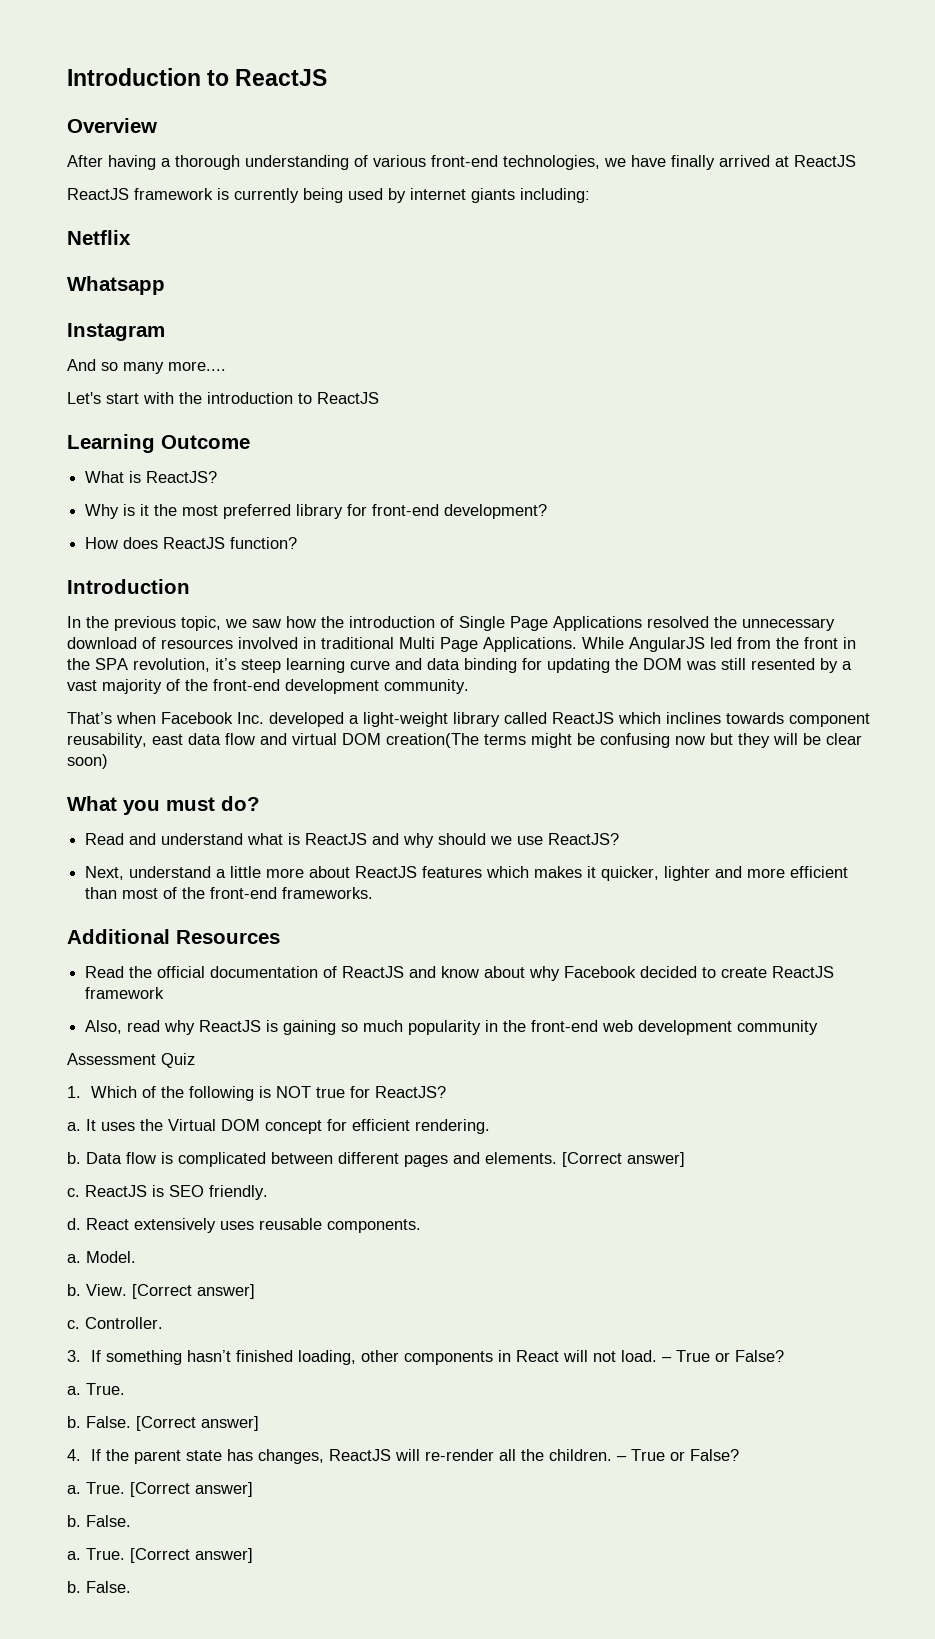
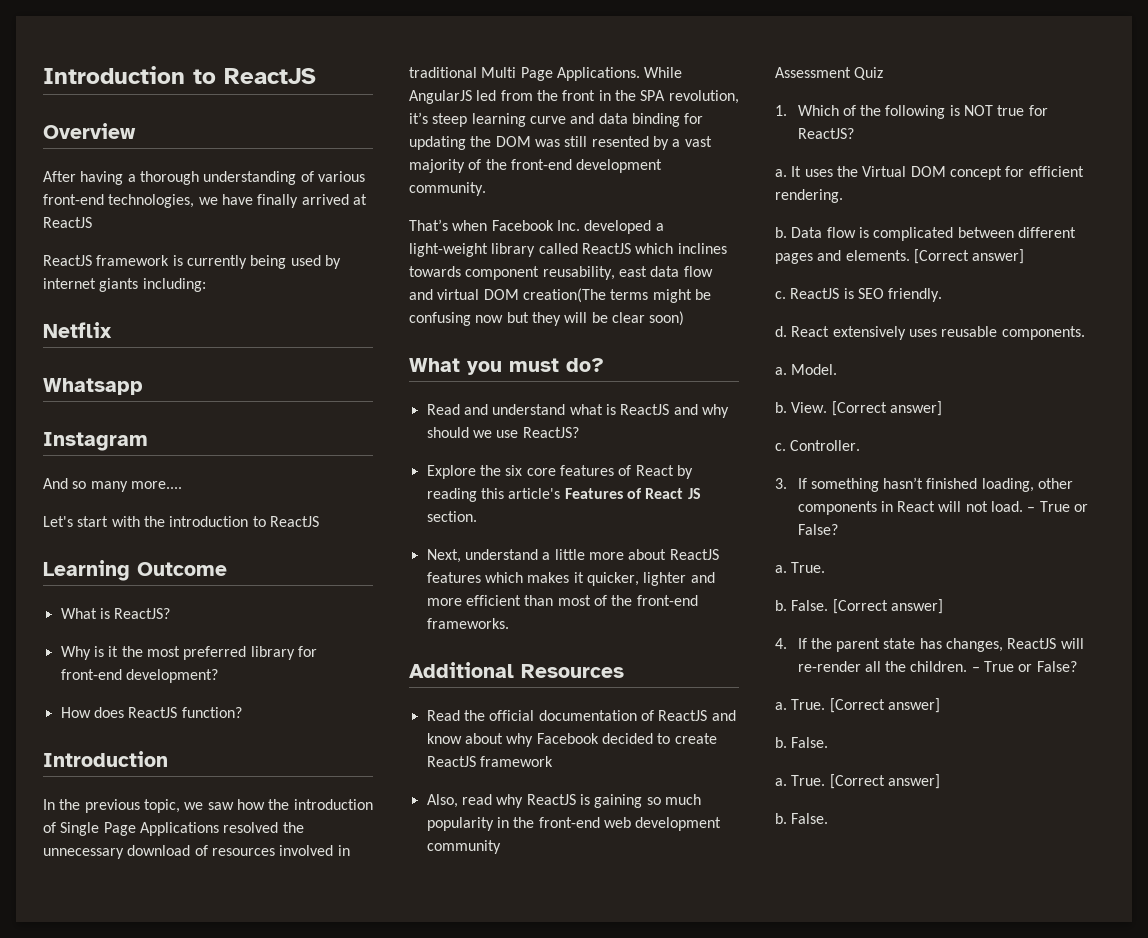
+ Explore the six core features of React by reading this article's Features of React JS section.

